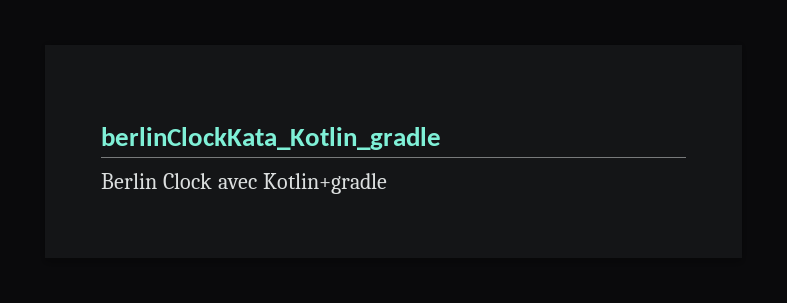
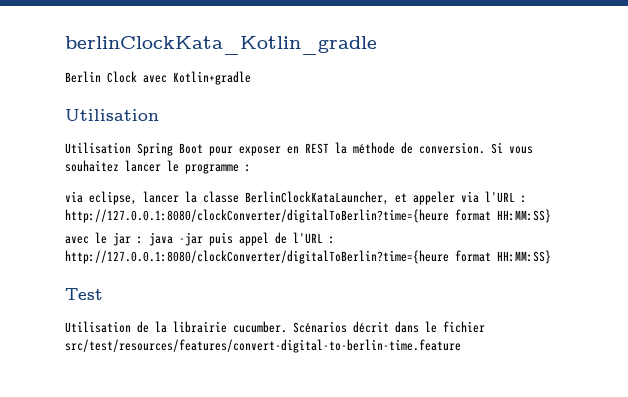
  Berlin Clock avec Kotlin+gradle
+ Utilisation
+ Utilisation Spring Boot pour exposer en REST la méthode de conversion. Si vous souhaitez lancer le programme :
+ via eclipse, lancer la classe BerlinClockKataLauncher, et appeler via l'URL : http://127.0.0.1:8080/clockConverter/digitalToBerlin?time={heure format HH:MM:SS}
+ avec le jar : java -jar puis appel de l'URL : http://127.0.0.1:8080/clockConverter/digitalToBerlin?time={heure format HH:MM:SS}
+ Test
+ Utilisation de la librairie cucumber. Scénarios décrit dans le fichier src/test/resources/features/convert-digital-to-berlin-time.feature

